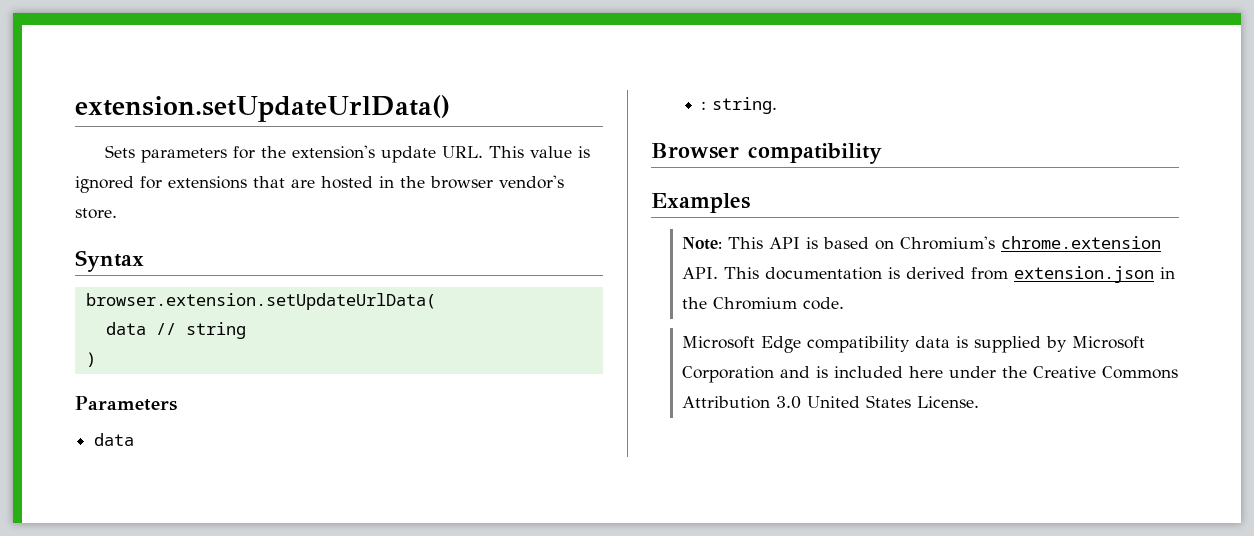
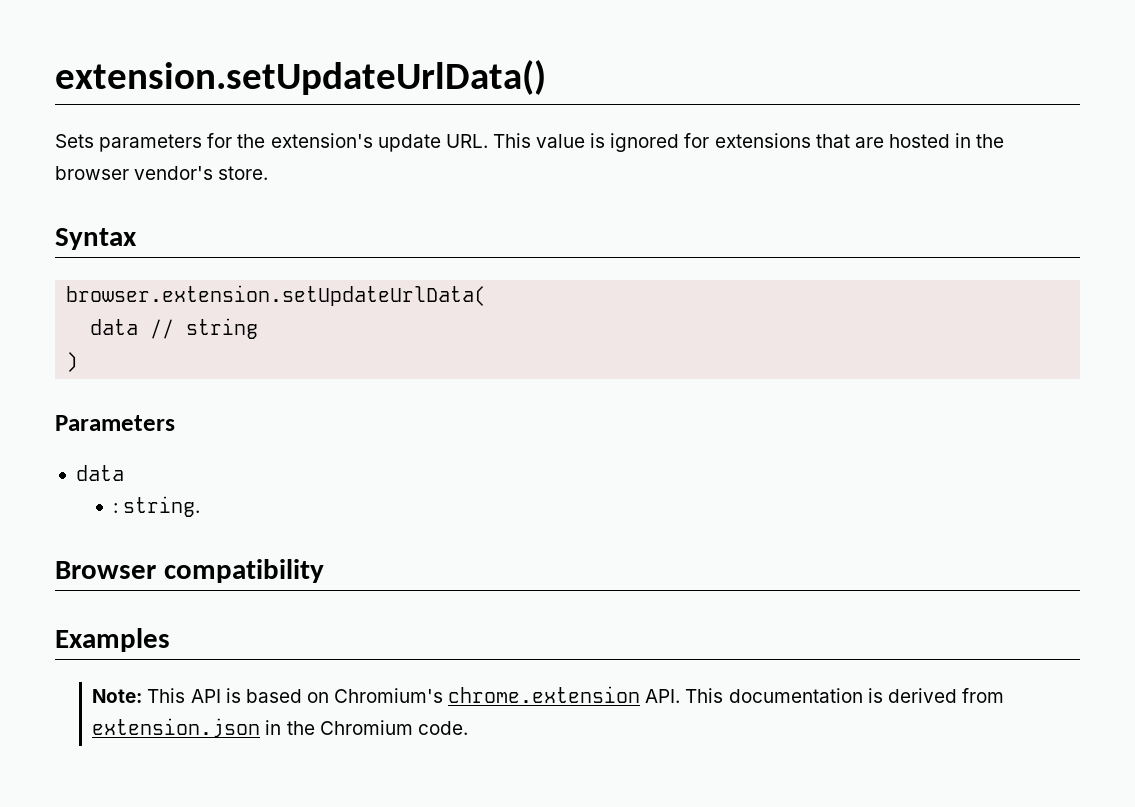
- Microsoft Edge compatibility data is supplied by Microsoft Corporation and is included here under the Creative Commons Attribution 3.0 United States License.

